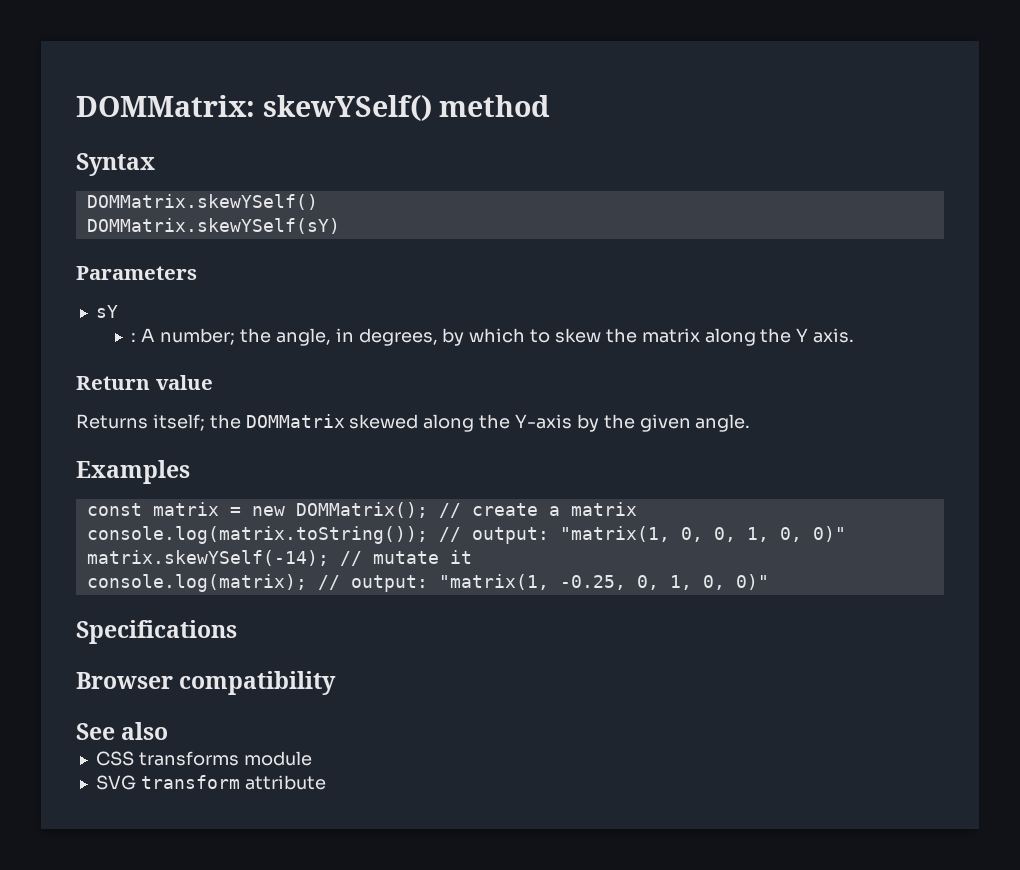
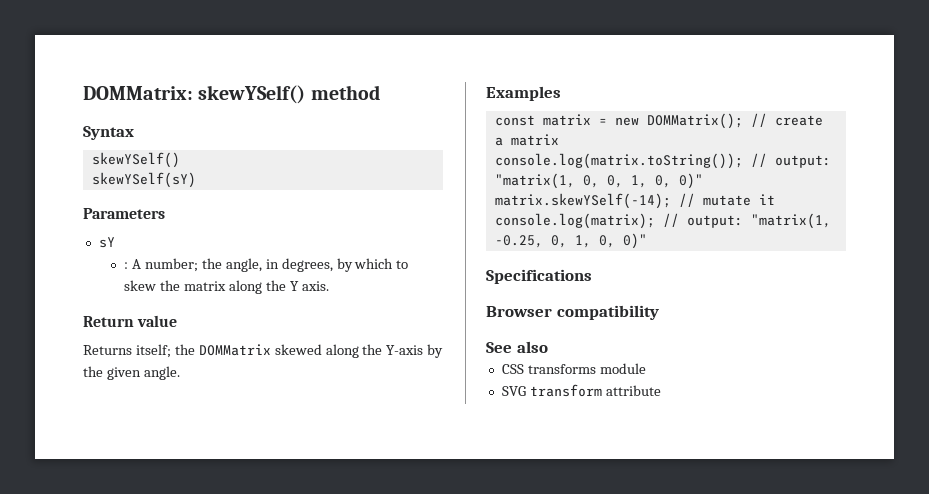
  Syntax
- DOMMatrix.skewYSelf()
- DOMMatrix.skewYSelf(sY)
+ skewYSelf()
+ skewYSelf(sY)

